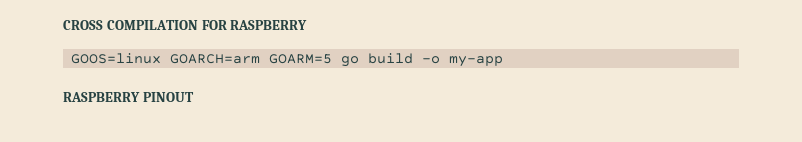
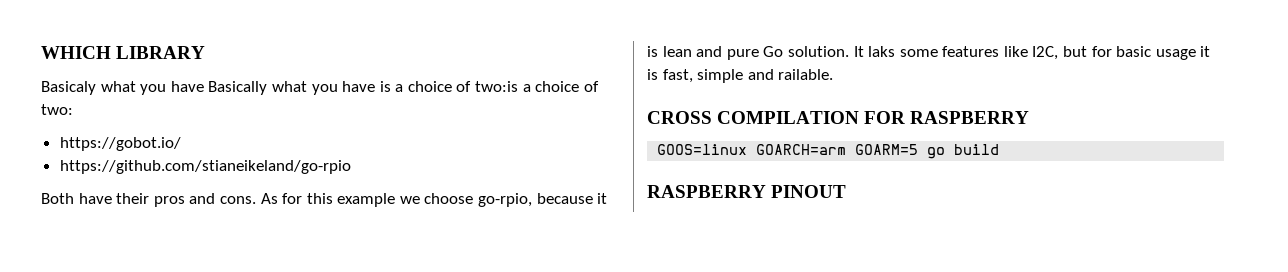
+ WHICH LIBRARY
+ Basicaly what you have Basically what you have is a choice of two:is a choice of two:
+ https://gobot.io/
+ https://github.com/stianeikeland/go-rpio
+ Both have their pros and cons. As for this example we choose go-rpio, because it is lean and pure Go solution. It laks some features like I2C, but for basic usage it is fast, simple and railable.
- GOOS=linux GOARCH=arm GOARM=5 go build -o my-app
+ GOOS=linux GOARCH=arm GOARM=5 go build

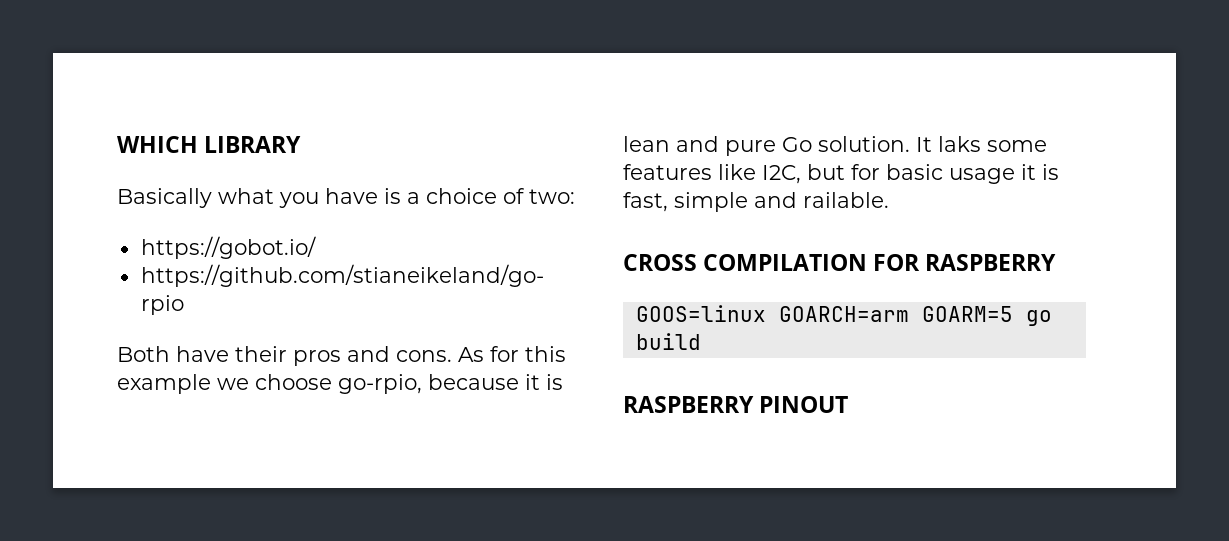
- Basicaly what you have Basically what you have is a choice of two:is a choice of two:
+ Basically what you have is a choice of two:

